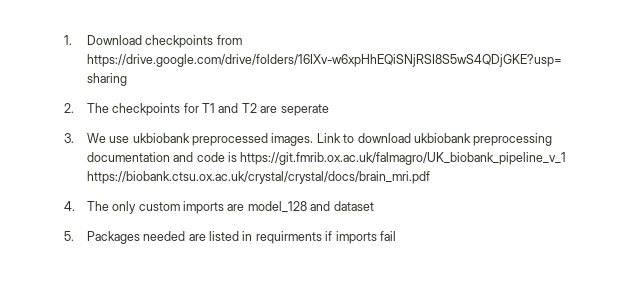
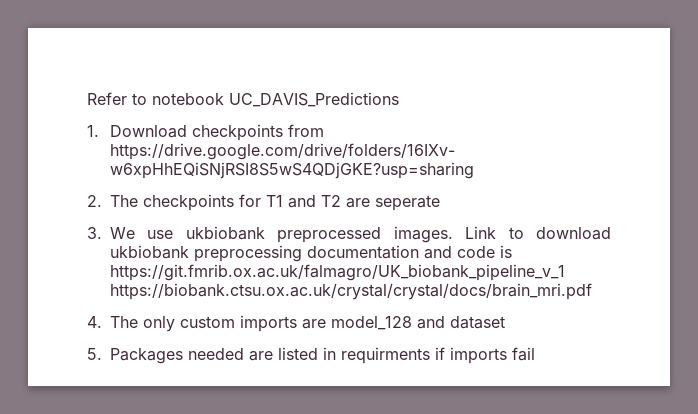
+ Refer to notebook UC_DAVIS_Predictions

